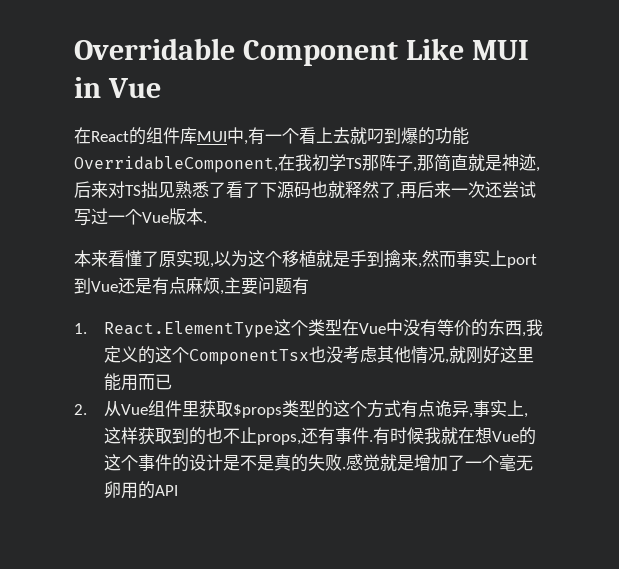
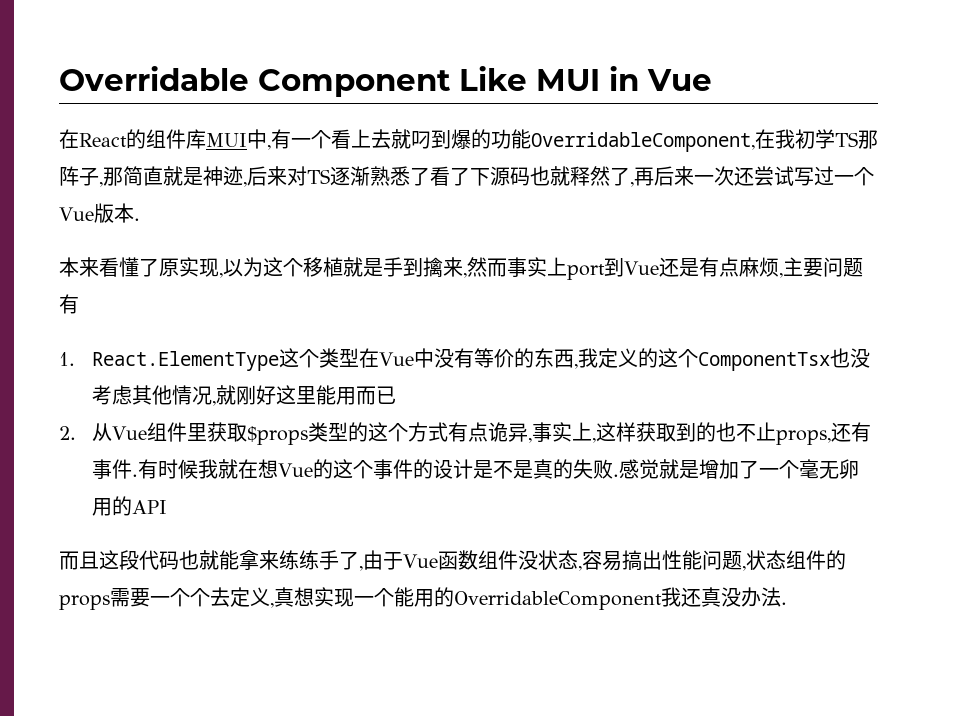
- 在React的组件库MUI中,有一个看上去就叼到爆的功能OverridableComponent,在我初学TS那阵子,那简直就是神迹,后来对TS拙见熟悉了看了下源码也就释然了,再后来一次还尝试写过一个Vue版本.
+ 在React的组件库MUI中,有一个看上去就叼到爆的功能OverridableComponent,在我初学TS那阵子,那简直就是神迹,后来对TS逐渐熟悉了看了下源码也就释然了,再后来一次还尝试写过一个Vue版本.
+ 而且这段代码也就能拿来练练手了,由于Vue函数组件没状态,容易搞出性能问题,状态组件的props需要一个个去定义,真想实现一个能用的OverridableComponent我还真没办法.

